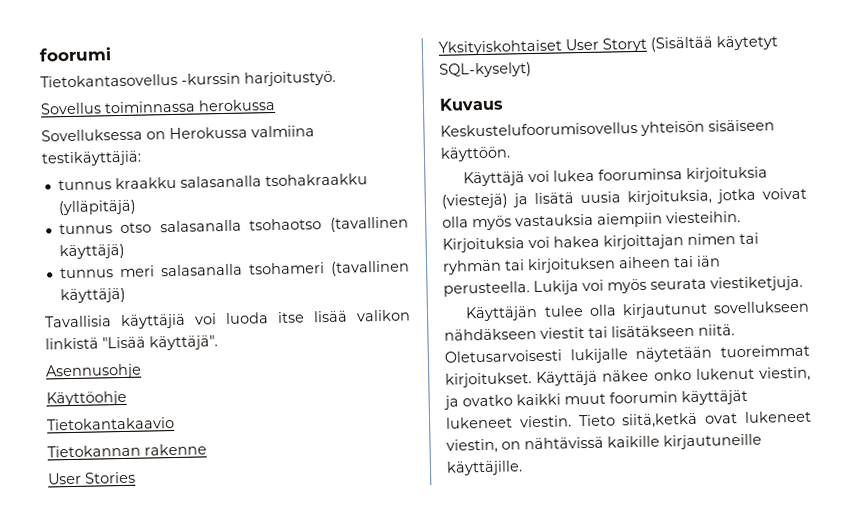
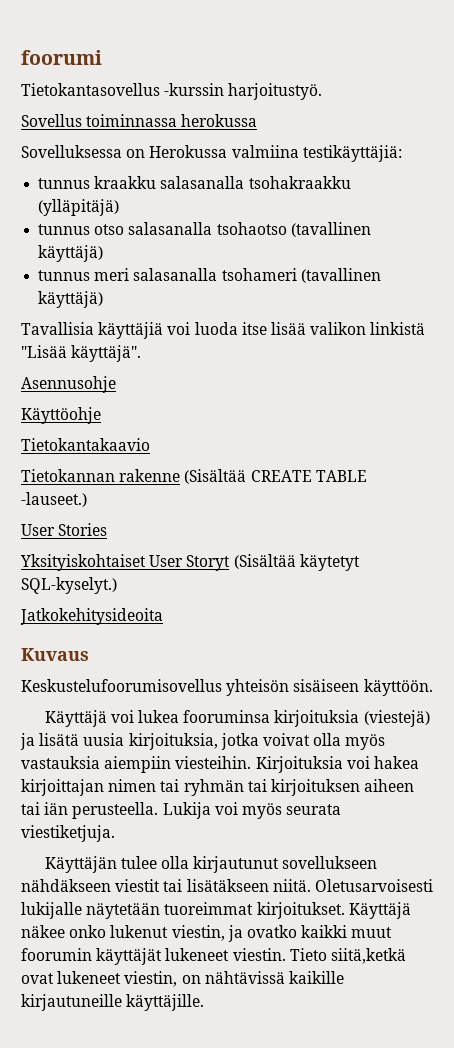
- Tietokannan rakenne
+ Tietokannan rakenne (Sisältää CREATE TABLE -lauseet.)
- Yksityiskohtaiset User Storyt (Sisältää käytetyt SQL-kyselyt)
+ Yksityiskohtaiset User Storyt (Sisältää käytetyt SQL-kyselyt.)
+ Jatkokehitysideoita

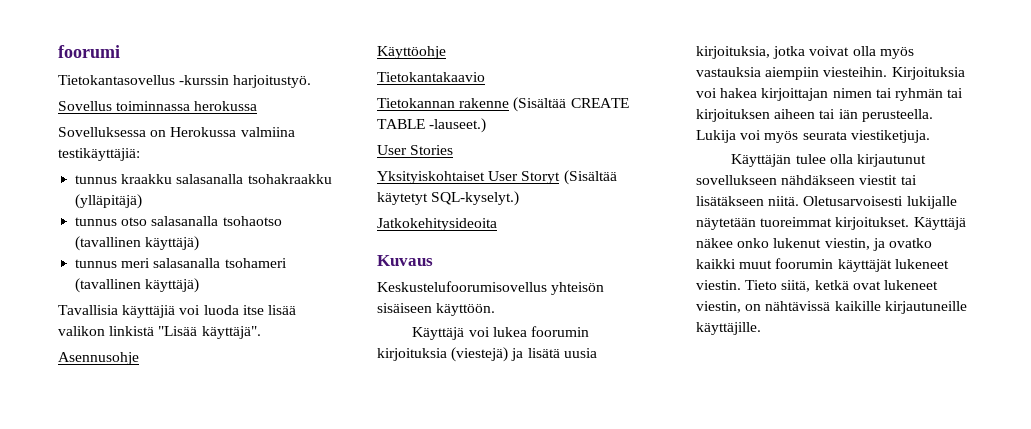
- Käyttäjä voi lukea fooruminsa kirjoituksia (viestejä) ja lisätä uusia kirjoituksia, jotka voivat olla myös vastauksia aiempiin viesteihin.
+ Käyttäjä voi lukea foorumin kirjoituksia (viestejä) ja lisätä uusia kirjoituksia, jotka voivat olla myös vastauksia aiempiin viesteihin.
- Tieto siitä,ketkä ovat lukeneet viestin, on nähtävissä kaikille kirjautuneille käyttäjille.
+ Tieto siitä, ketkä ovat lukeneet viestin, on nähtävissä kaikille kirjautuneille käyttäjille.

